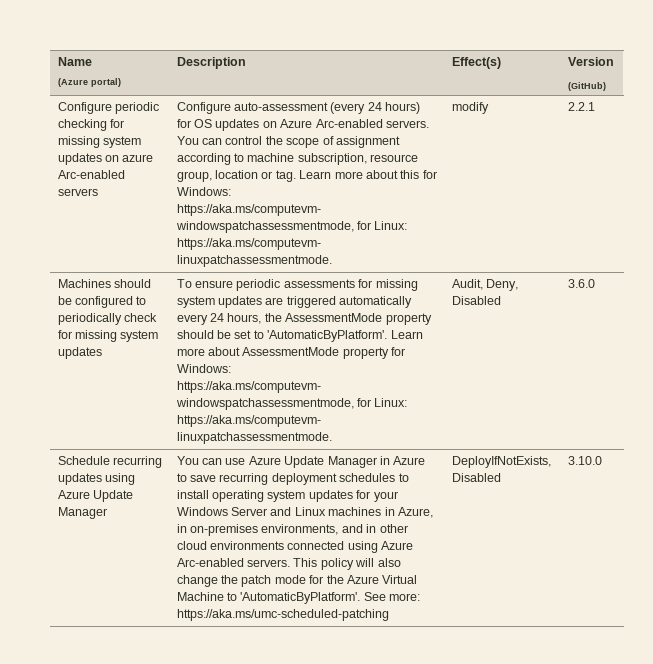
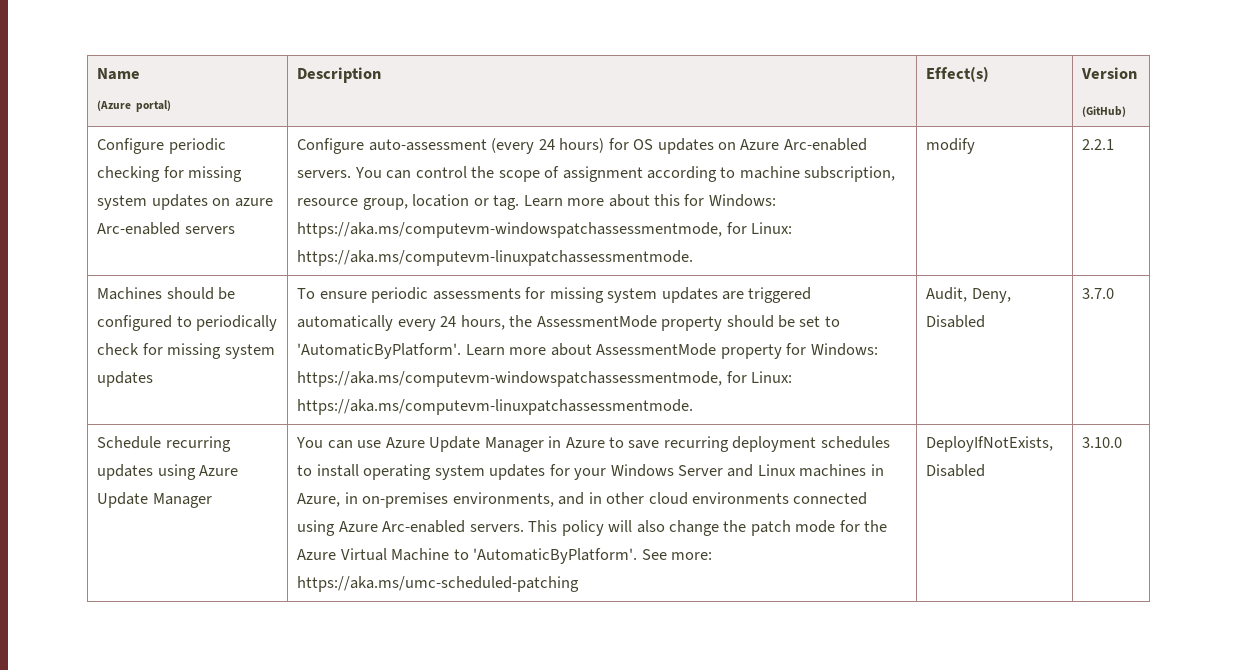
- 3.6.0
+ 3.7.0

